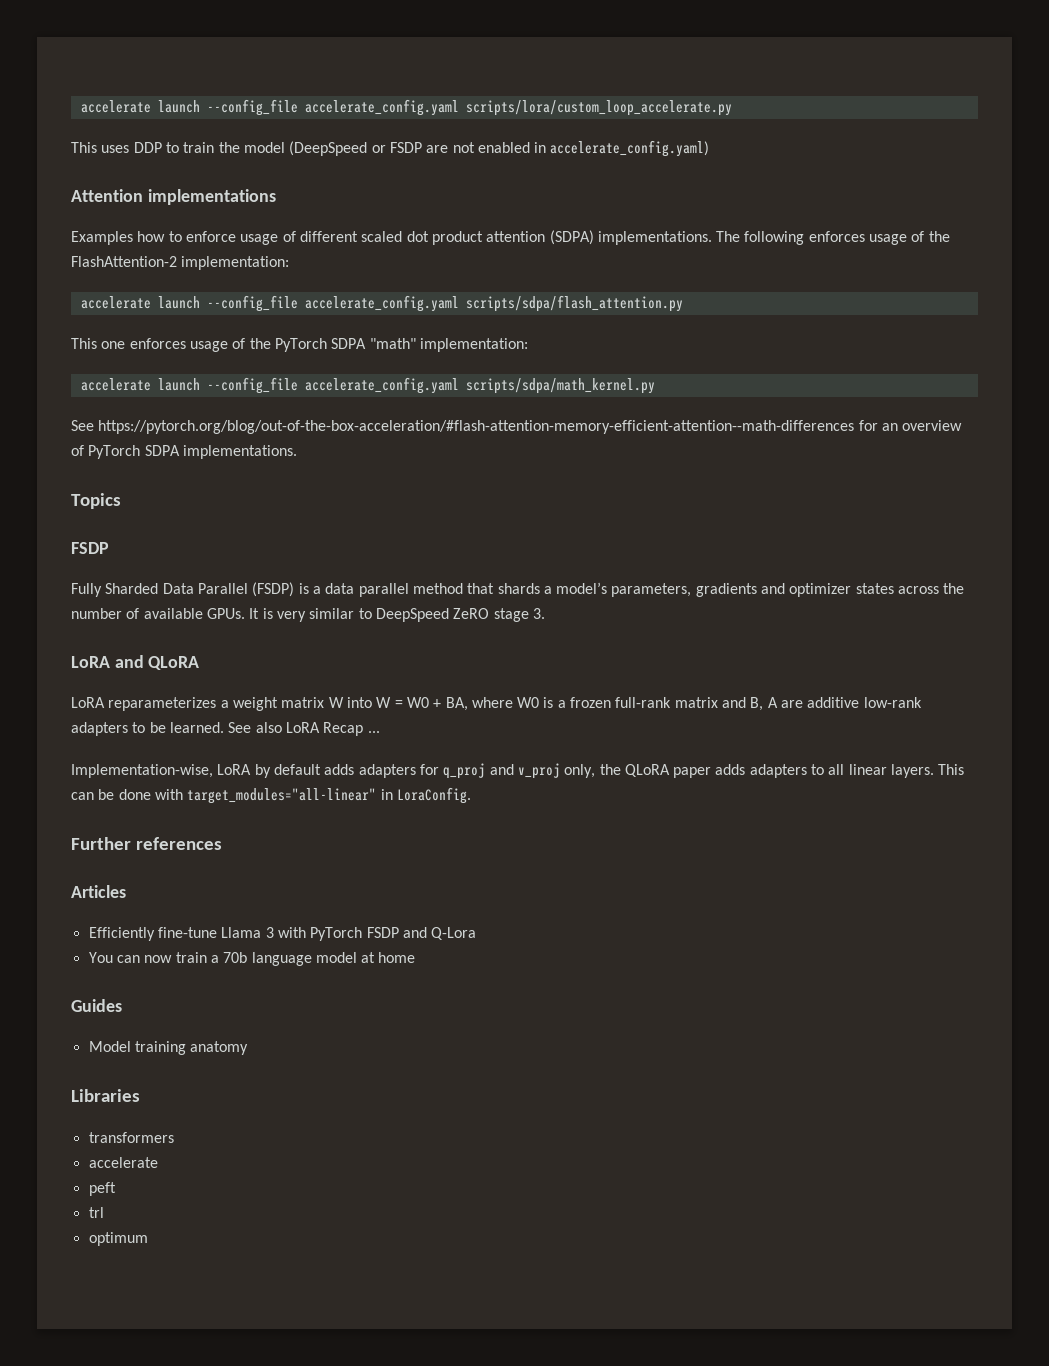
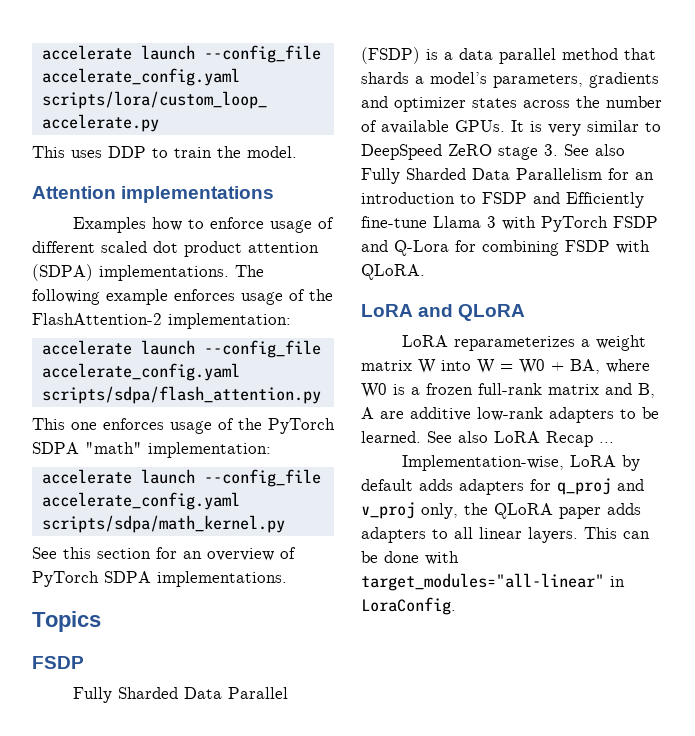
- This uses DDP to train the model (DeepSpeed or FSDP are not enabled in accelerate_config.yaml)
+ This uses DDP to train the model.
- The following enforces usage of the FlashAttention-2 implementation:
+ The following example enforces usage of the FlashAttention-2 implementation:
- See https://pytorch.org/blog/out-of-the-box-acceleration/#flash-attention-memory-efficient-attention--math-differences for an overview of PyTorch SDPA implementations.
+ See this section for an overview of PyTorch SDPA implementations.
- It is very similar to DeepSpeed ZeRO stage 3.
+ It is very similar to DeepSpeed ZeRO stage 3. See also Fully Sharded Data Parallelism for an introduction to FSDP and Efficiently fine-tune Llama 3 with PyTorch FSDP and Q-Lora for combining FSDP with QLoRA.
- Further references
- Articles
- Efficiently fine-tune Llama 3 with PyTorch FSDP and Q-Lora
- You can now train a 70b language model at home
- Guides
- Model training anatomy
- Libraries
- transformers
- accelerate
- peft
- trl
- optimum

